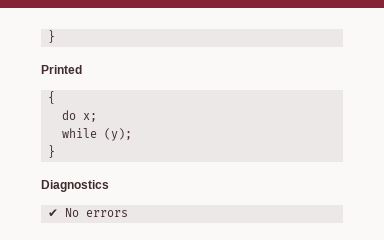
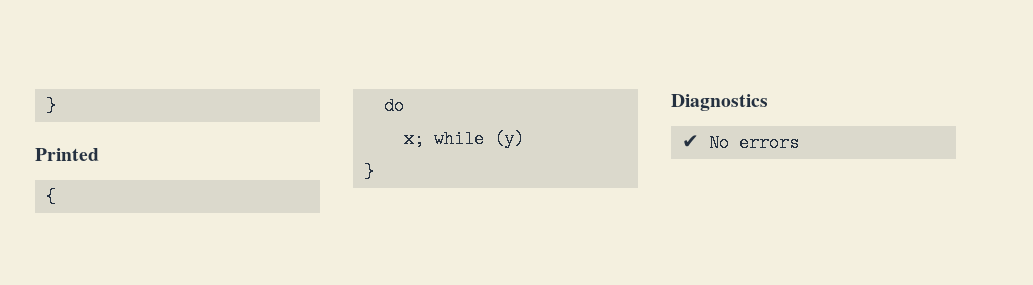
- do x;
- while (y);
+ do
+ x; while (y)

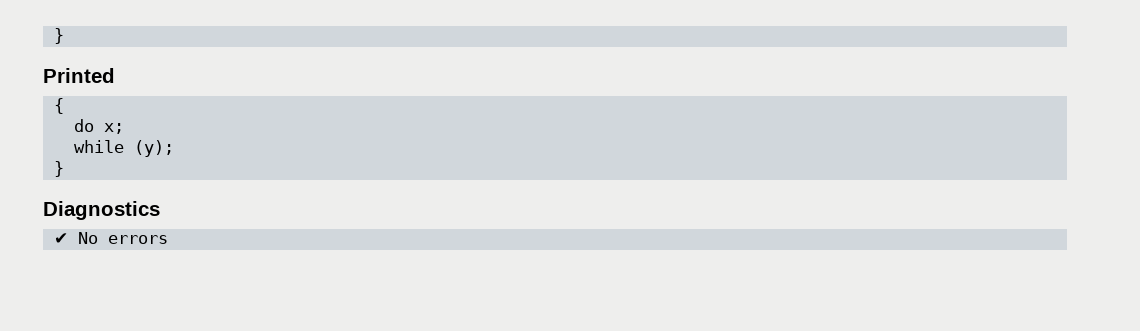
- do
- x; while (y)
+ do x;
+ while (y);

